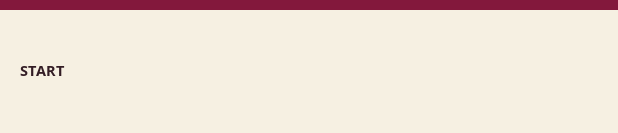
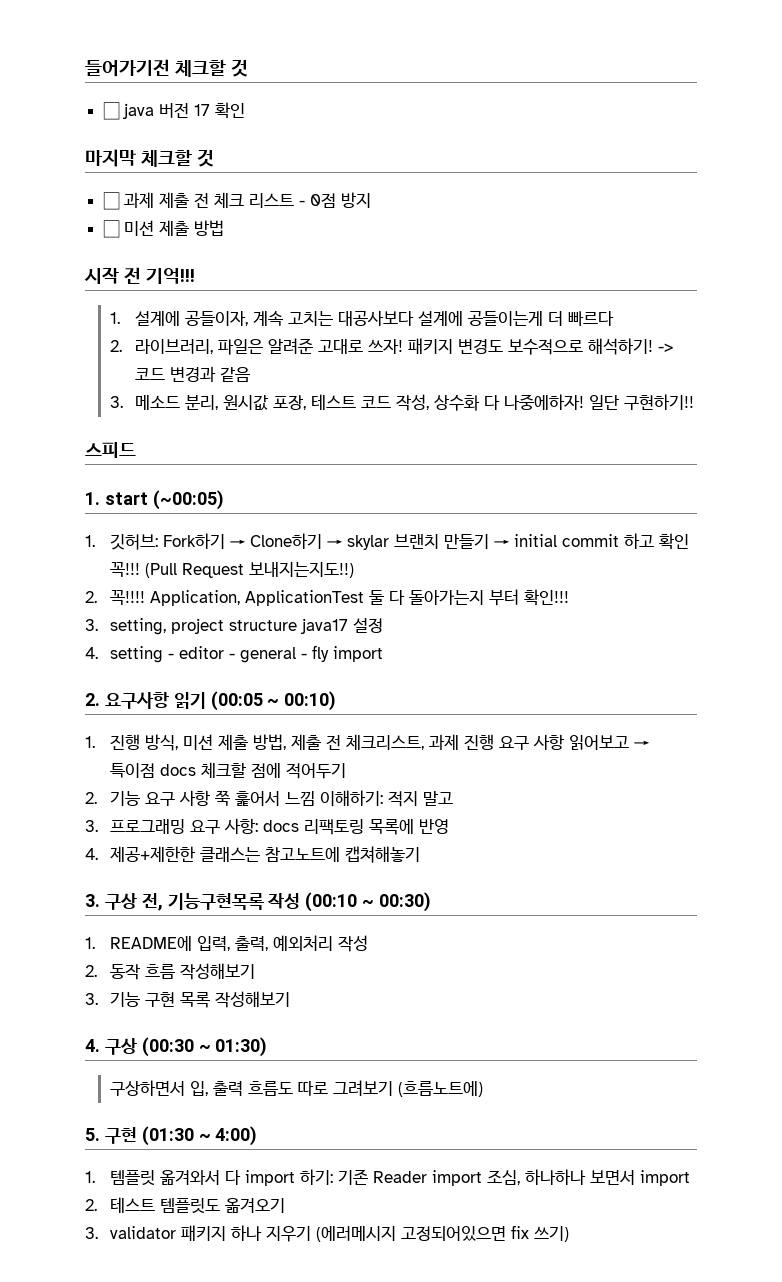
- START
+ 들어가기전 체크할 것
+ ☐ java 버전 17 확인
+ 마지막 체크할 것
+ ☐ 과제 제출 전 체크 리스트 - 0점 방지
+ ☐ 미션 제출 방법
+ 시작 전 기억!!!
+ 1. 설계에 공들이자, 계속 고치는 대공사보다 설계에 공들이는게 더 빠르다
+ 2. 라이브러리, 파일은 알려준 고대로 쓰자! 패키지 변경도 보수적으로 해석하기! -> 코드 변경과 같음
+ 3. 메소드 분리, 원시값 포장, 테스트 코드 작성, 상수화 다 나중에하자! 일단 구현하기!!
+ 스피드
+ 1. start (~00:05)
+ 1. 깃허브: Fork하기 → Clone하기 → skylar 브랜치 만들기 → initial commit 하고 확인 꼭!!! (Pull Request 보내지는지도!!)
+ 2. 꼭!!!! Application, ApplicationTest 둘 다 돌아가는지 부터 확인!!!
+ 3. setting, project structure java17 설정
+ 4. setting - editor - general - fly import
+ 2. 요구사항 읽기 (00:05 ~ 00:10)
+ 1. 진행 방식, 미션 제출 방법, 제출 전 체크리스트, 과제 진행 요구 사항 읽어보고 → 특이점 docs 체크할 점에 적어두기
+ 2. 기능 요구 사항 쭉 훑어서 느낌 이해하기: 적지 말고
+ 3. 프로그래밍 요구 사항: docs 리팩토링 목록에 반영
+ 4. 제공+제한한 클래스는 참고노트에 캡쳐해놓기
+ 3. 구상 전, 기능구현목록 작성 (00:10 ~ 00:30)
+ 1. README에 입력, 출력, 예외처리 작성
+ 2. 동작 흐름 작성해보기
+ 3. 기능 구현 목록 작성해보기
+ 4. 구상 (00:30 ~ 01:30)
+ 구상하면서 입, 출력 흐름도 따로 그려보기 (흐름노트에)
+ 5. 구현 (01:30 ~ 4:00)
+ 1. 템플릿 옮겨와서 다 import 하기: 기존 Reader import 조심, 하나하나 보면서 import
+ 2. 테스트 템플릿도 옮겨오기
+ 3. validator 패키지 하나 지우기 (에러메시지 고정되어있으면 fix 쓰기)

